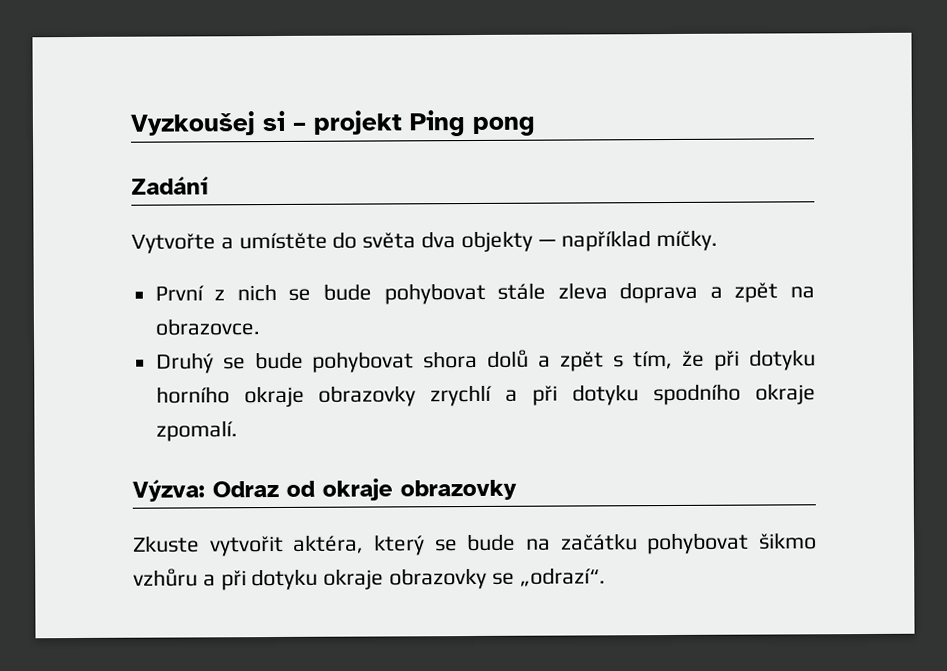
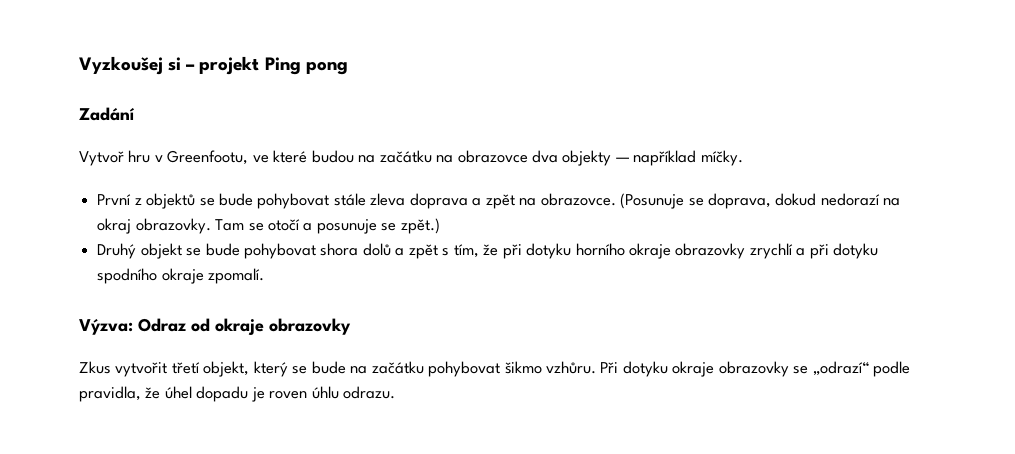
- Vytvořte a umístěte do světa dva objekty — například míčky.
+ Vytvoř hru v Greenfootu, ve které budou na začátku na obrazovce dva objekty — například míčky.
- První z nich se bude pohybovat stále zleva doprava a zpět na obrazovce.
+ První z objektů se bude pohybovat stále zleva doprava a zpět na obrazovce. (Posunuje se doprava, dokud nedorazí na okraj obrazovky. Tam se otočí a posunuje se zpět.)
- Druhý se bude pohybovat shora dolů a zpět s tím, že při dotyku horního okraje obrazovky zrychlí a při dotyku spodního okraje zpomalí.
+ Druhý objekt se bude pohybovat shora dolů a zpět s tím, že při dotyku horního okraje obrazovky zrychlí a při dotyku spodního okraje zpomalí.
- Zkuste vytvořit aktéra, který se bude na začátku pohybovat šikmo vzhůru a při dotyku okraje obrazovky se „odrazí“.
+ Zkus vytvořit třetí objekt, který se bude na začátku pohybovat šikmo vzhůru. Při dotyku okraje obrazovky se „odrazí“ podle pravidla, že úhel dopadu je roven úhlu odrazu.

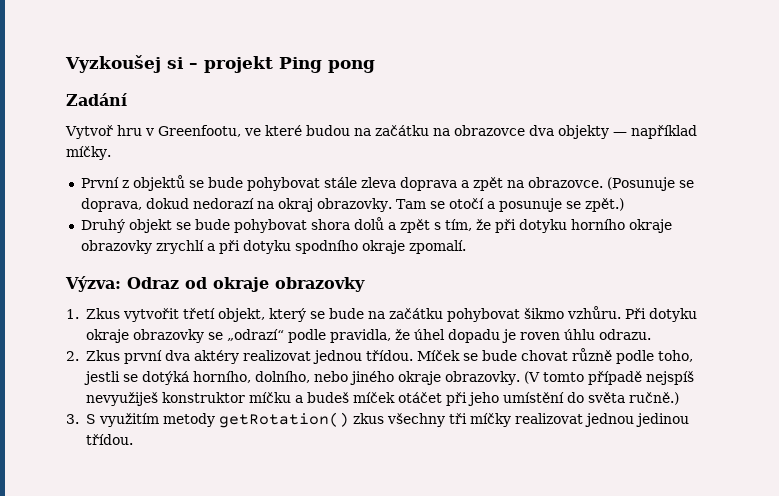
- Zkus vytvořit třetí objekt, který se bude na začátku pohybovat šikmo vzhůru.
+ 1. Zkus vytvořit třetí objekt, který se bude na začátku pohybovat šikmo vzhůru.
+ 2. Zkus první dva aktéry realizovat jednou třídou. Míček se bude chovat různě podle toho, jestli se dotýká horního, dolního, nebo jiného okraje obrazovky. (V tomto případě nejspíš nevyužiješ konstruktor míčku a budeš míček otáčet při jeho umístění do světa ručně.)
+ 3. S využitím metody getRotation() zkus všechny tři míčky realizovat jednou jedinou třídou.

